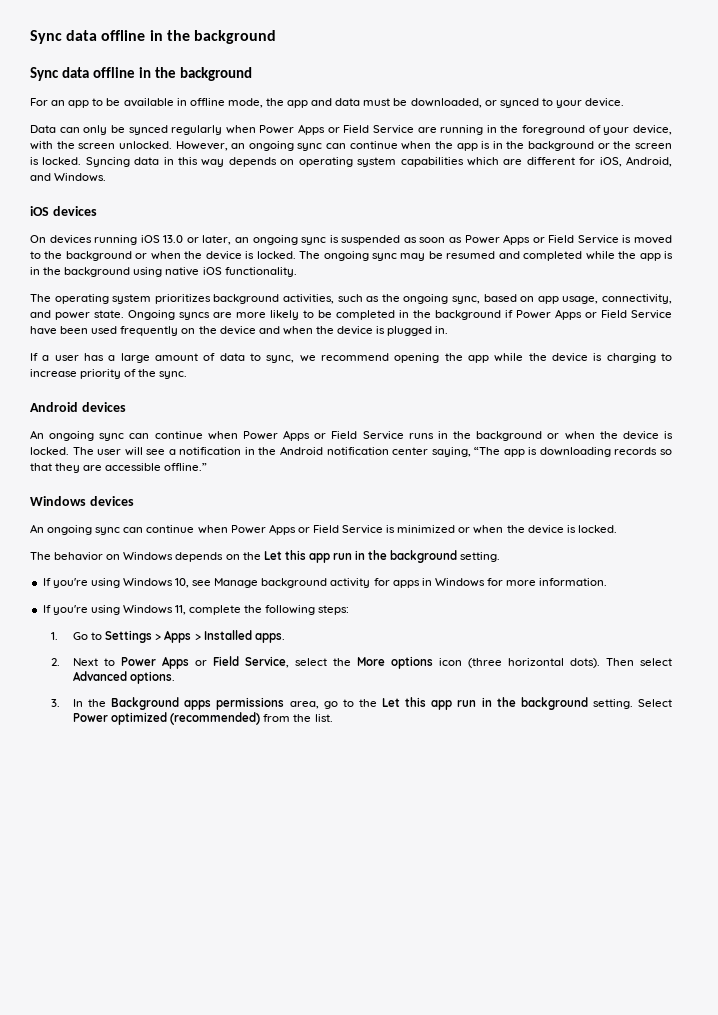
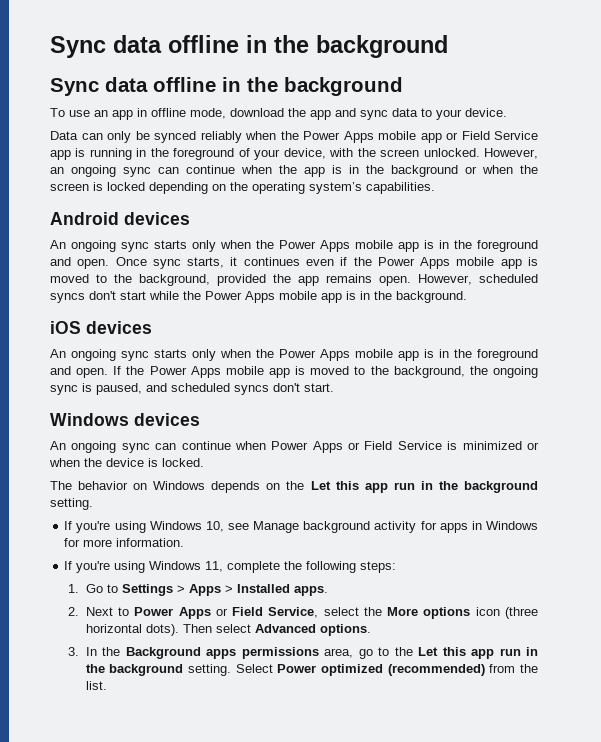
- For an app to be available in offline mode, the app and data must be downloaded, or synced to your device.
+ To use an app in offline mode, download the app and sync data to your device.
- Data can only be synced regularly when Power Apps or Field Service are running in the foreground of your device, with the screen unlocked.
+ Data can only be synced reliably when the Power Apps mobile app or Field Service app is running in the foreground of your device, with the screen unlocked.
- However, an ongoing sync can continue when the app is in the background or the screen is locked. Syncing data in this way depends on operating system capabilities which are different for iOS, Android, and Windows.
- iOS devices
- On devices running iOS 13.0 or later, an ongoing sync is suspended as soon as Power Apps or Field Service is moved to the background or when the device is locked. The ongoing sync may be resumed and completed while the app is in the background using native iOS functionality.
- The operating system prioritizes background activities, such as the ongoing sync, based on app usage, connectivity, and power state. Ongoing syncs are more likely to be completed in the background if Power Apps or Field Service have been used frequently on the device and when the device is plugged in.
- If a user has a large amount of data to sync, we recommend opening the app while the device is charging to increase priority of the sync.
+ However, an ongoing sync can continue when the app is in the background or when the screen is locked depending on the operating system’s capabilities.
- An ongoing sync can continue when Power Apps or Field Service runs in the background or when the device is locked. The user will see a notification in the Android notification center saying, “The app is downloading records so that they are accessible offline.”
+ An ongoing sync starts only when the Power Apps mobile app is in the foreground and open. Once sync starts, it continues even if the Power Apps mobile app is moved to the background, provided the app remains open. However, scheduled syncs don't start while the Power Apps mobile app is in the background.
+ iOS devices
+ An ongoing sync starts only when the Power Apps mobile app is in the foreground and open. If the Power Apps mobile app is moved to the background, the ongoing sync is paused, and scheduled syncs don't start.

